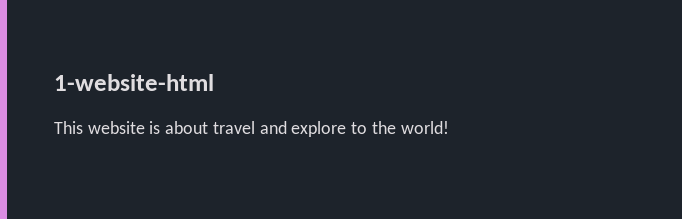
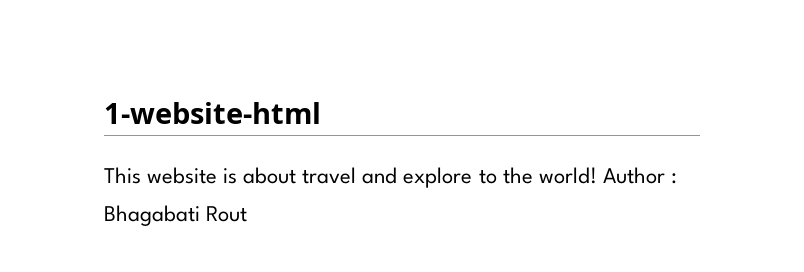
+ Author : Bhagabati Rout

